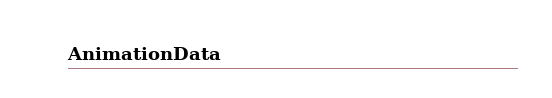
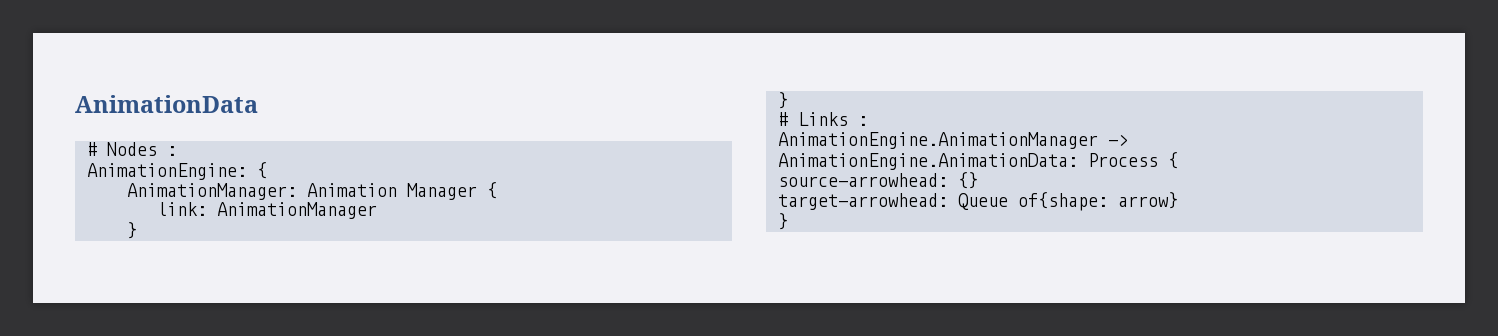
+ # Nodes :
+ AnimationEngine: {
+ AnimationManager: Animation Manager {
+ link: AnimationManager
+ }
+ }
+ # Links :
+ AnimationEngine.AnimationManager -> AnimationEngine.AnimationData: Process {
+ source-arrowhead: {}
+ target-arrowhead: Queue of{shape: arrow}
+ }

